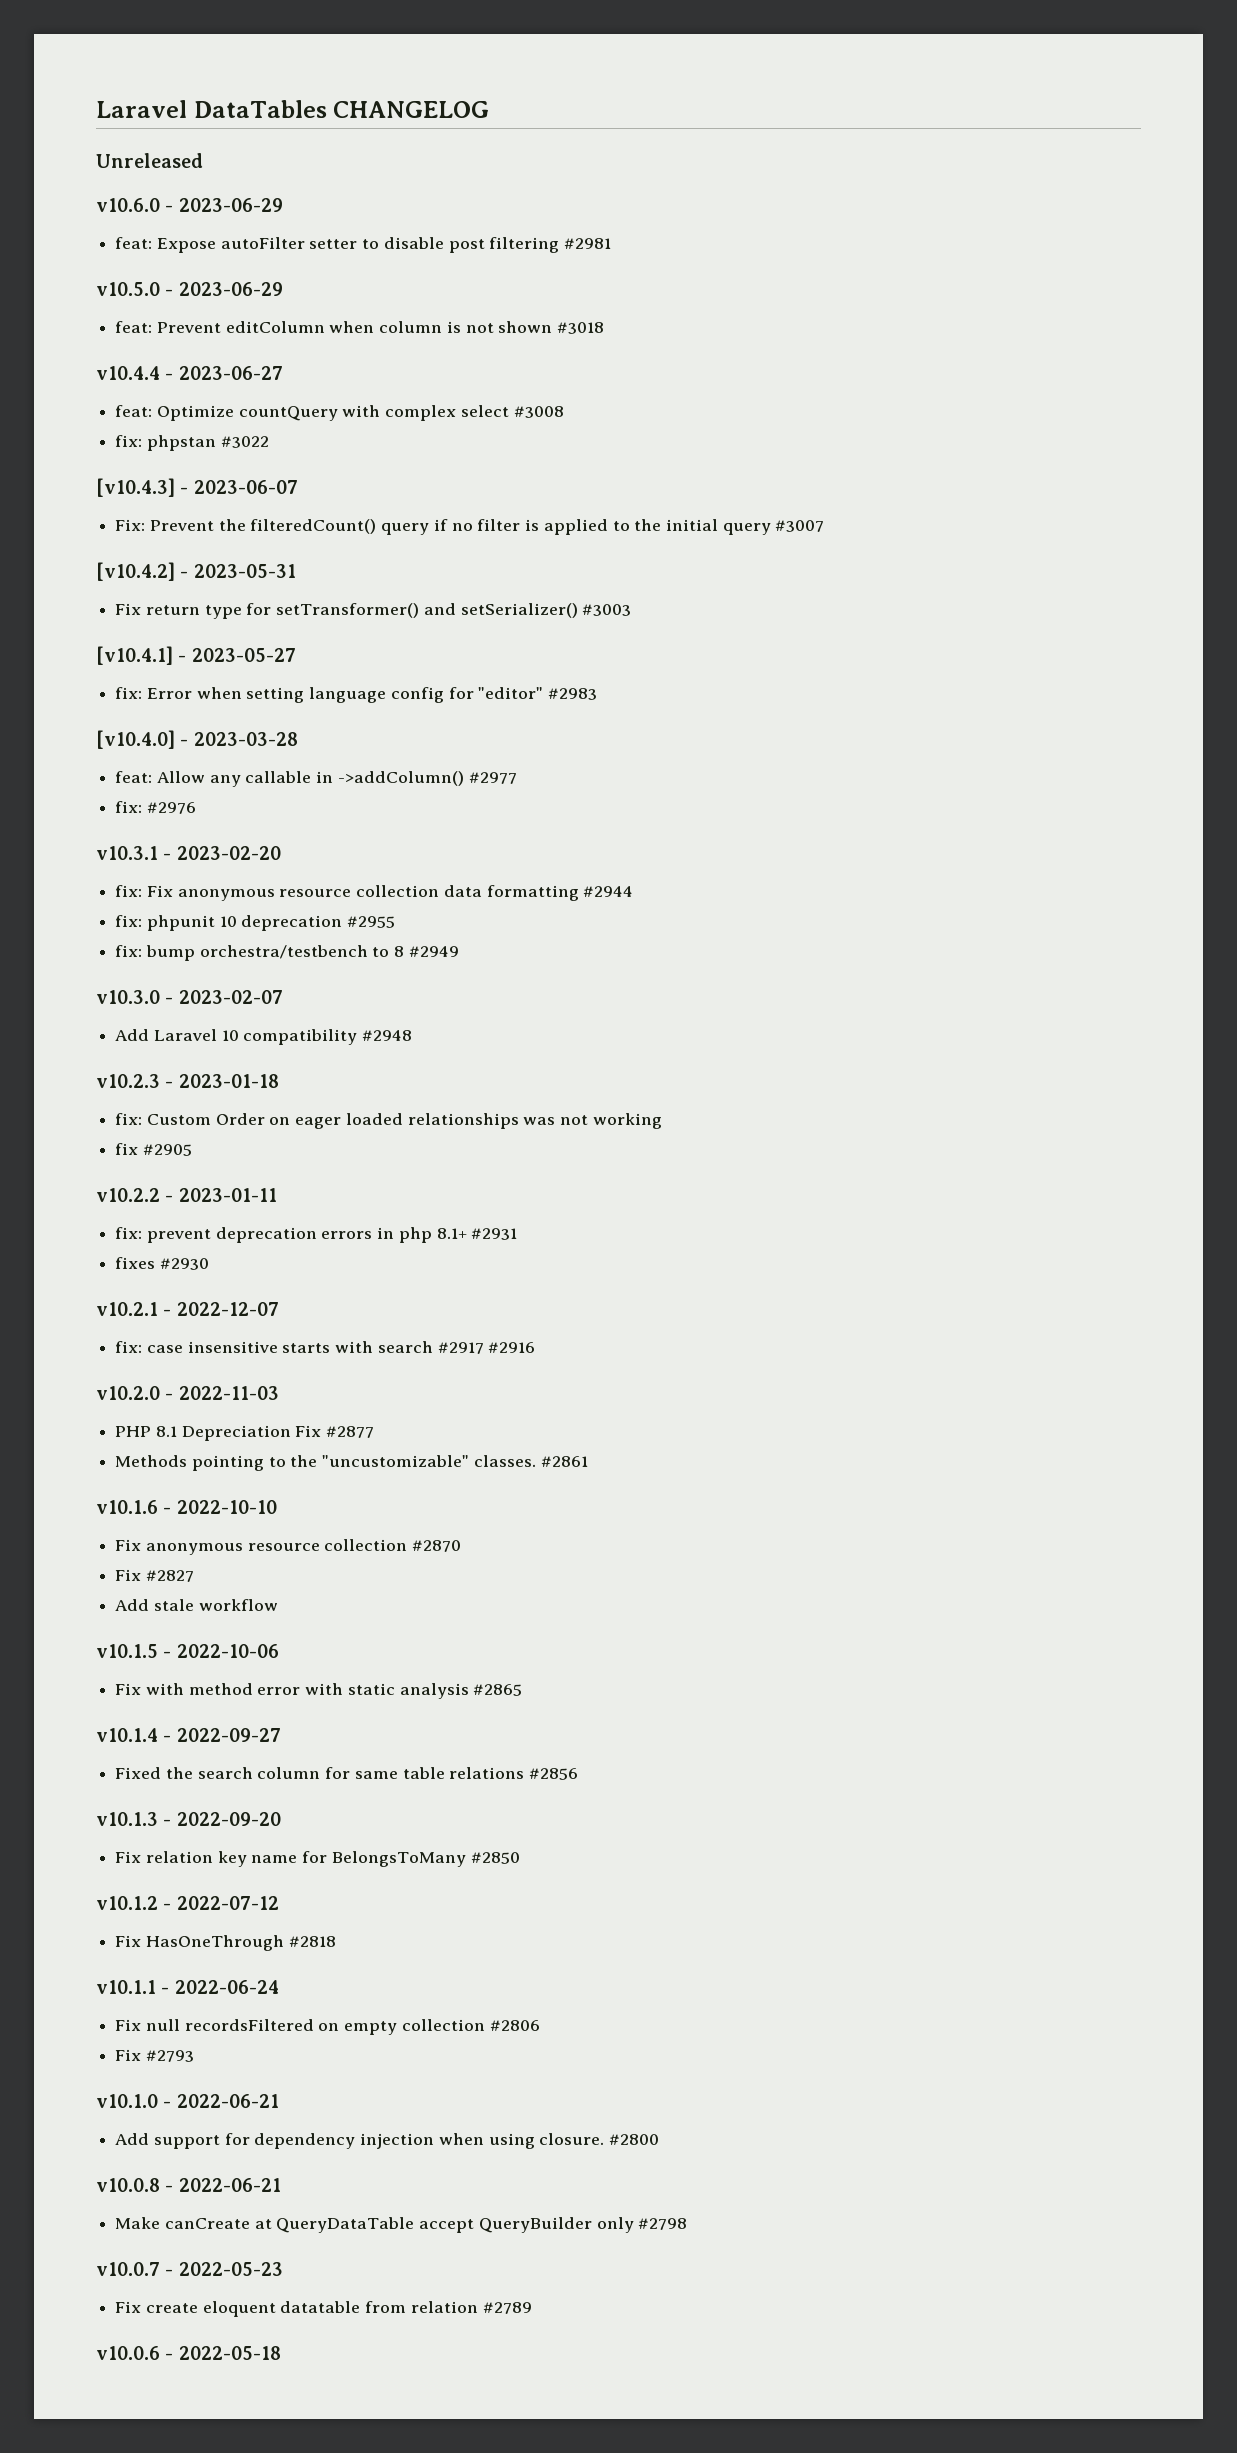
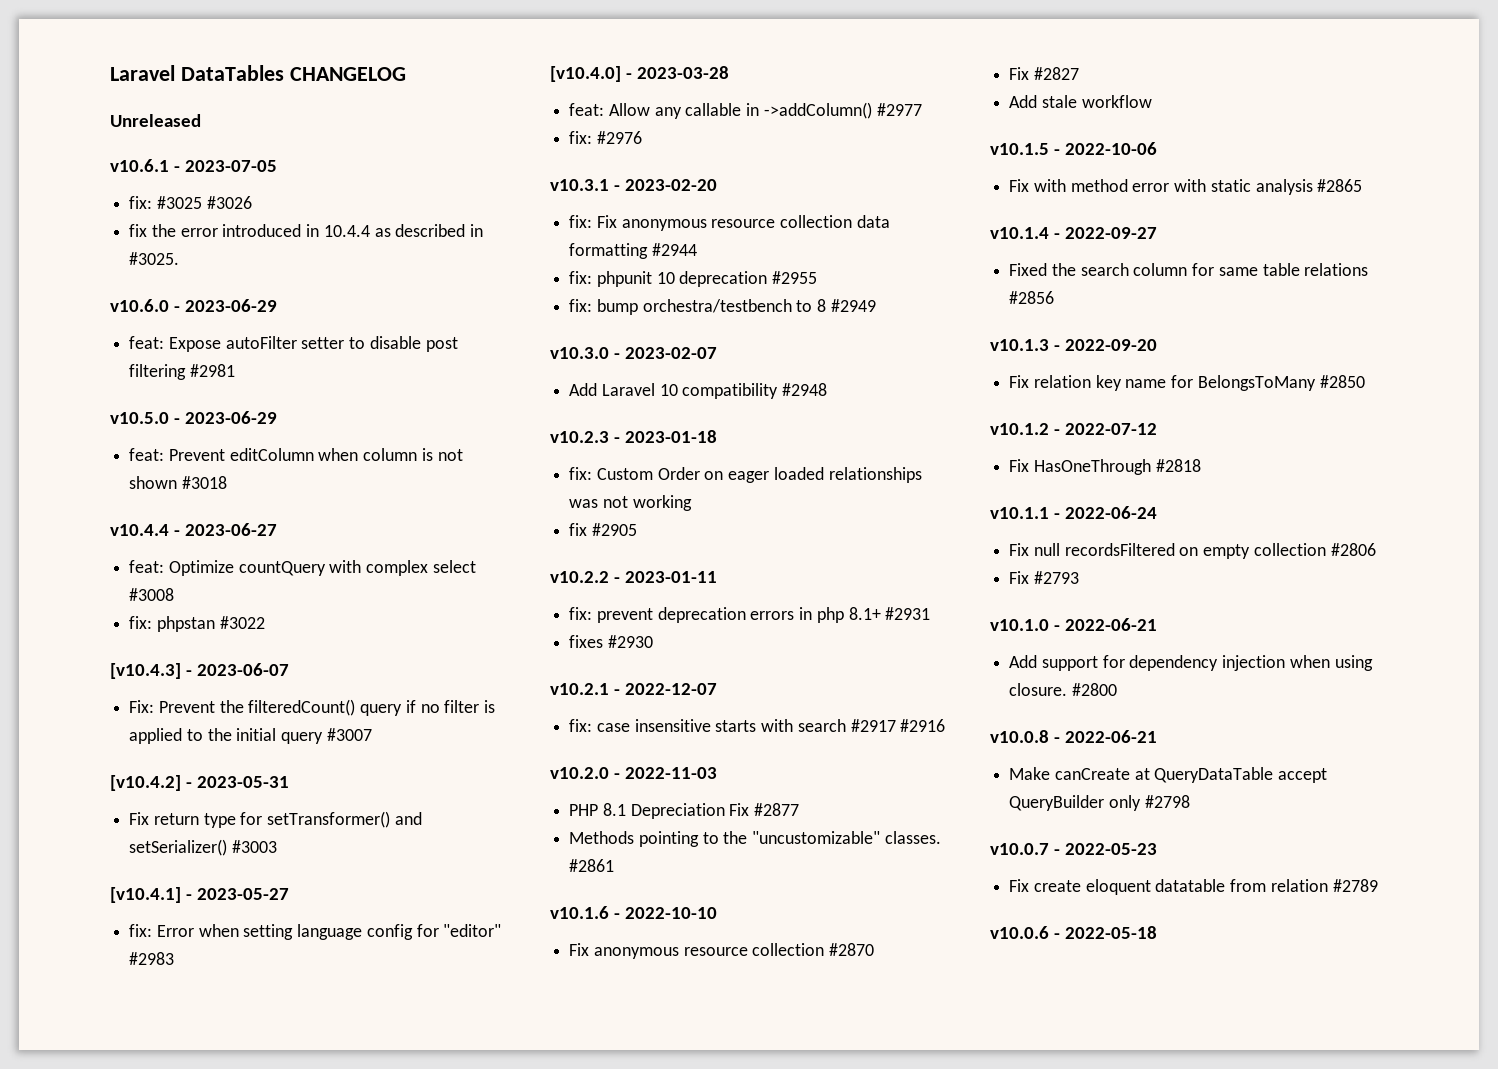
+ v10.6.1 - 2023-07-05
+ fix: #3025 #3026
+ fix the error introduced in 10.4.4 as described in #3025.

